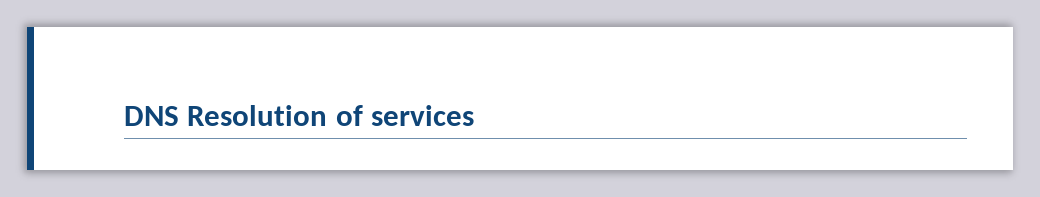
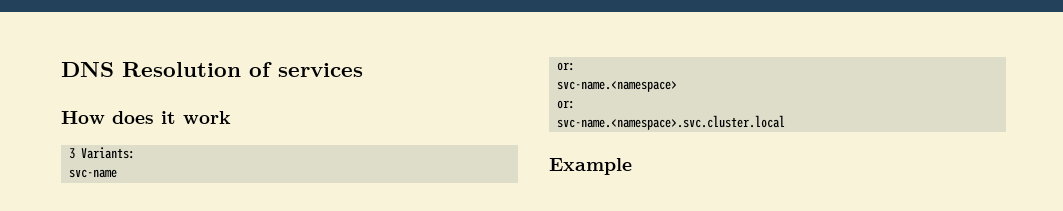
+ How does it work
+ 3 Variants:
+ svc-name
+ or:
+ svc-name.<namespace>
+ or:
+ svc-name.<namespace>.svc.cluster.local
+ Example

